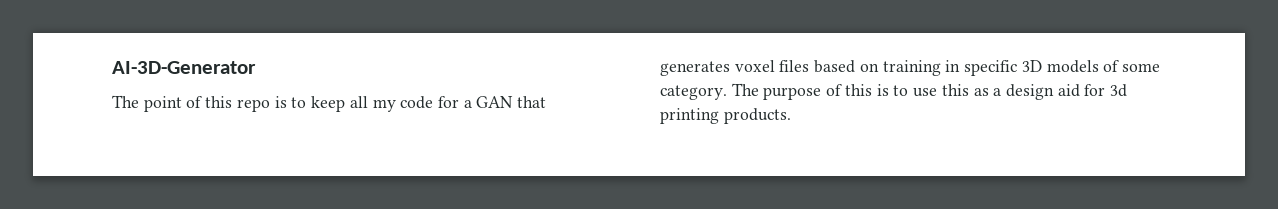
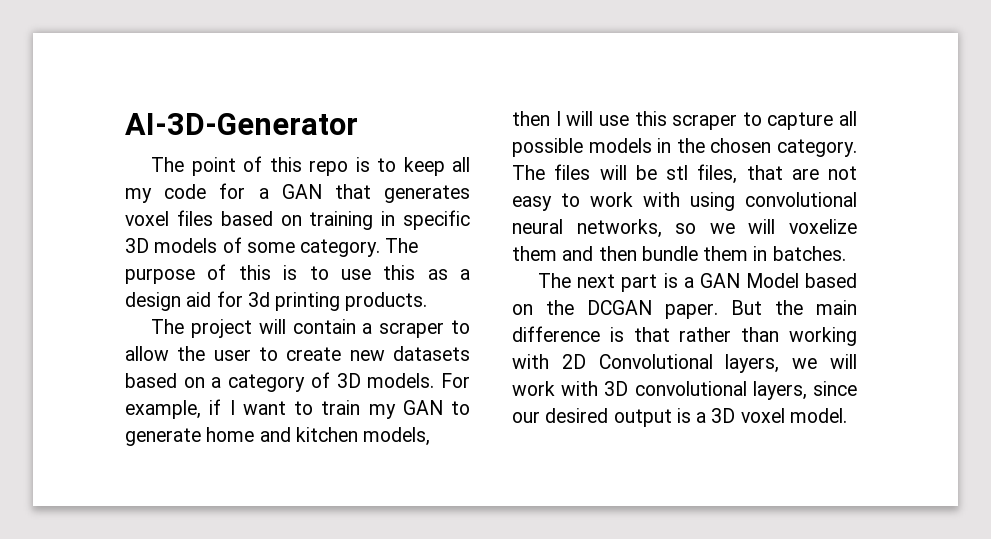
+ The project will contain a scraper to allow the user to create new datasets based on a category of 3D models. For example, if I want to train my GAN to generate home and kitchen models, then I will use this scraper to capture all possible models in the chosen category. The files will be stl files, that are not easy to work with using convolutional neural networks, so we will voxelize them and then bundle them in batches.
+ The next part is a GAN Model based on the DCGAN paper. But the main difference is that rather than working with 2D Convolutional layers, we will work with 3D convolutional layers, since our desired output is a 3D voxel model.

